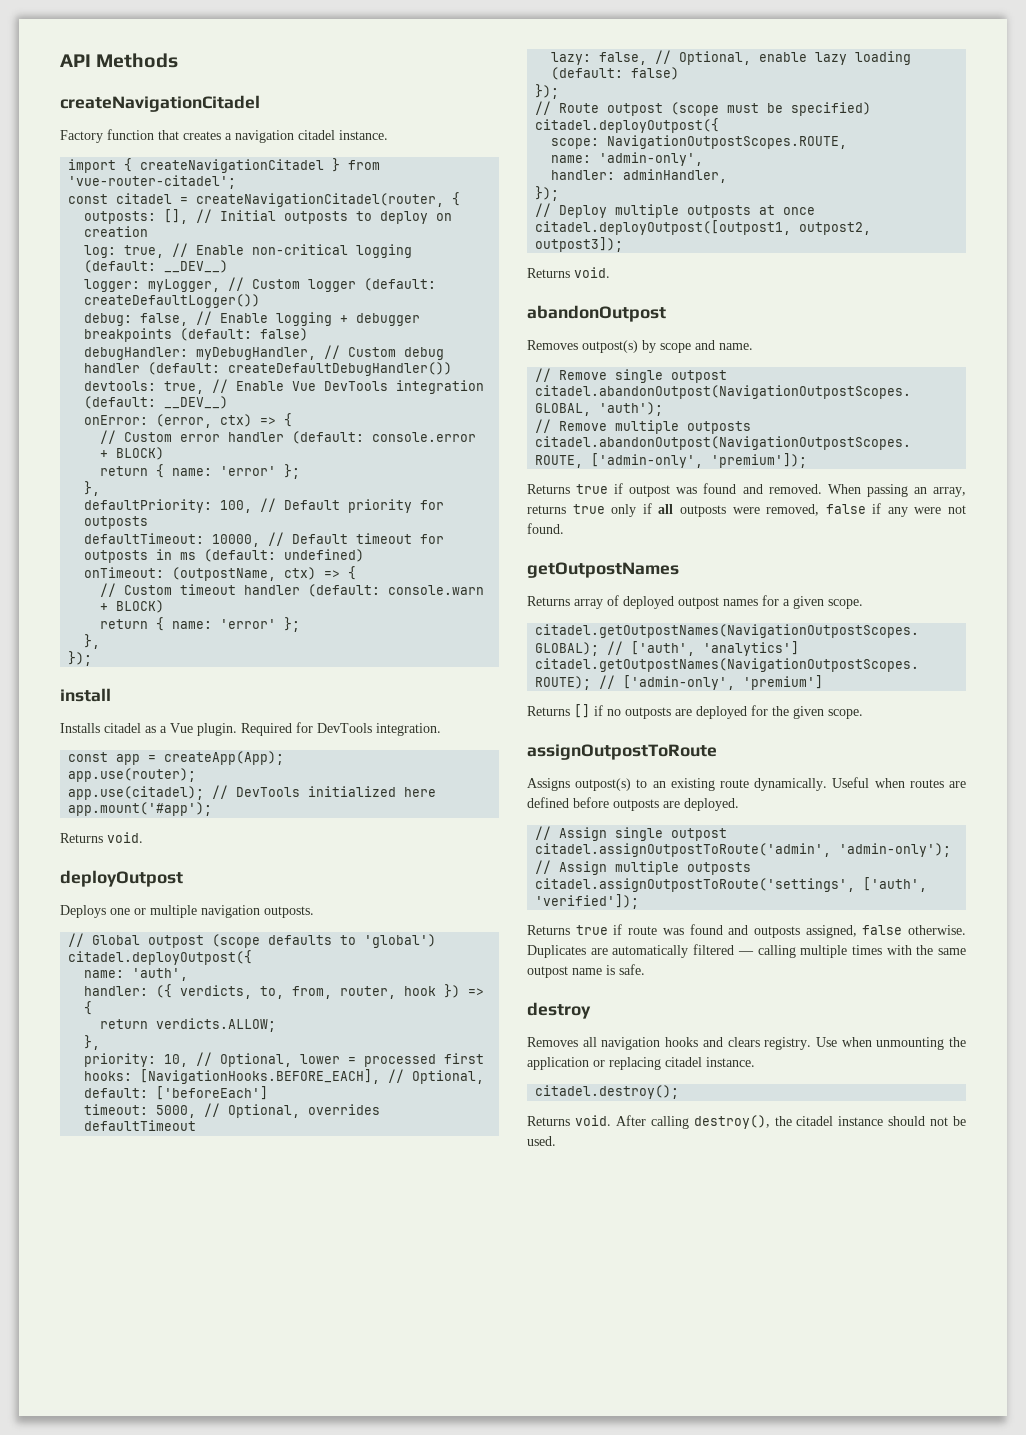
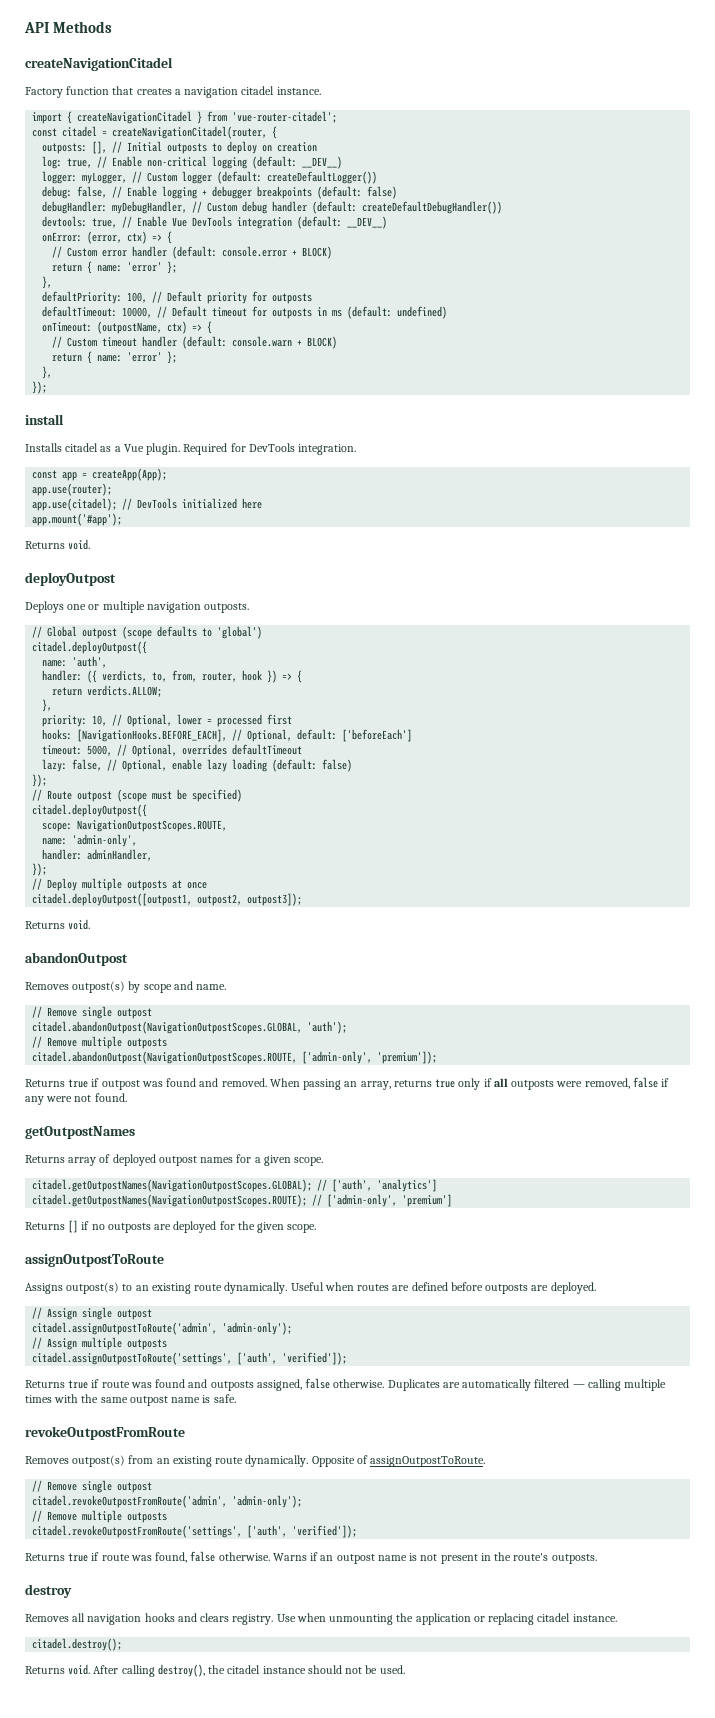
+ revokeOutpostFromRoute
+ Removes outpost(s) from an existing route dynamically. Opposite of assignOutpostToRoute.
+ // Remove single outpost
+ citadel.revokeOutpostFromRoute('admin', 'admin-only');
+ // Remove multiple outposts
+ citadel.revokeOutpostFromRoute('settings', ['auth', 'verified']);
+ Returns true if route was found, false otherwise. Warns if an outpost name is not present in the route's outposts.

